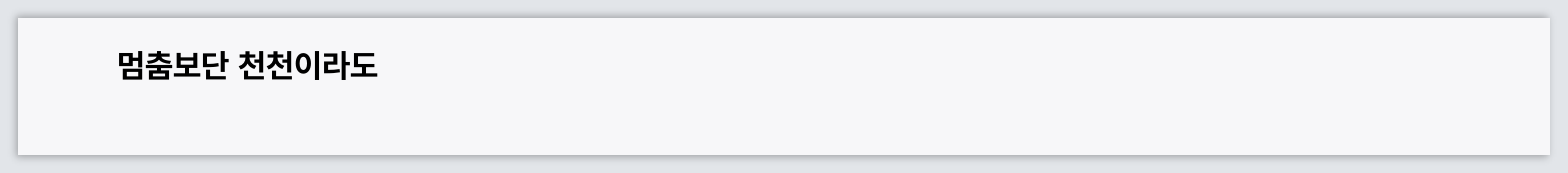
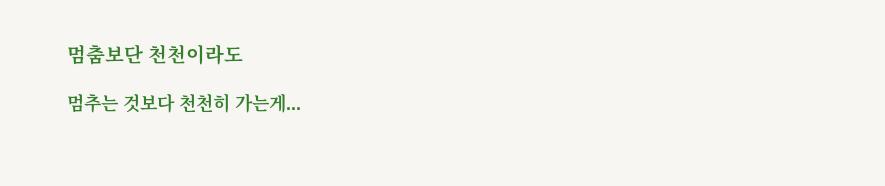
+ 멈추는 것보다 천천히 가는게...

